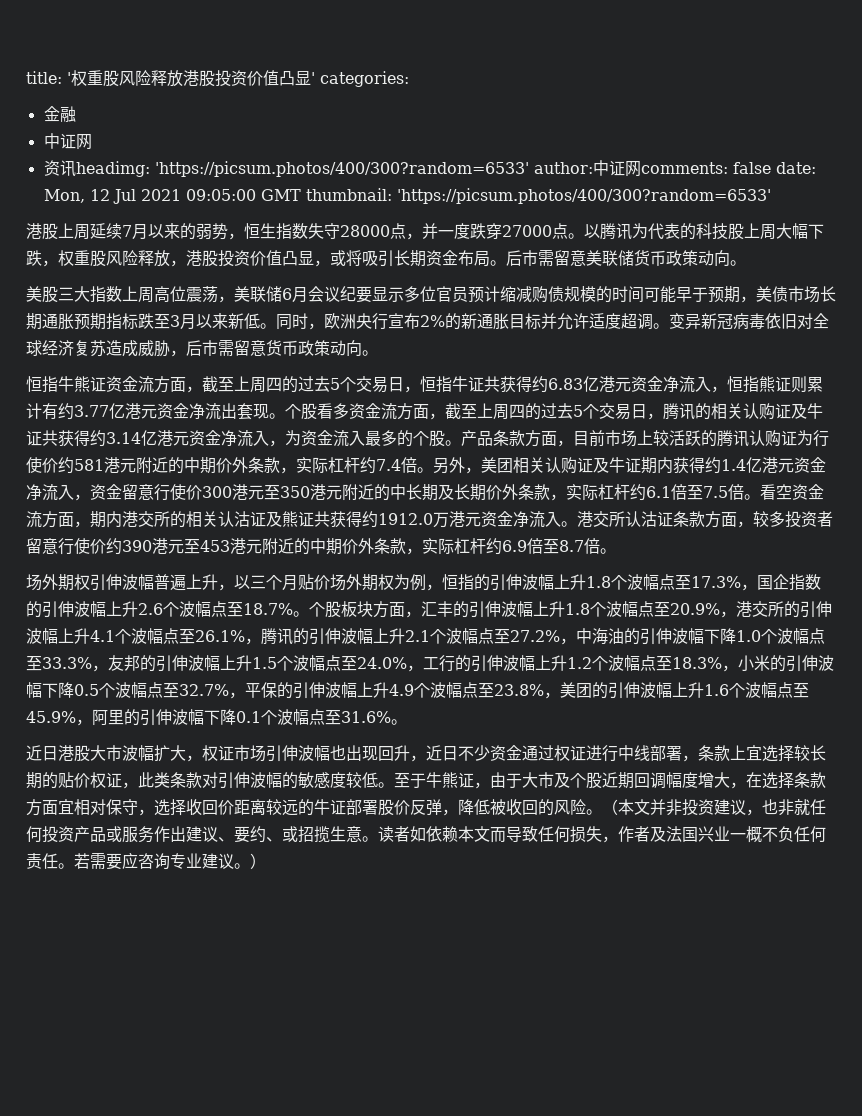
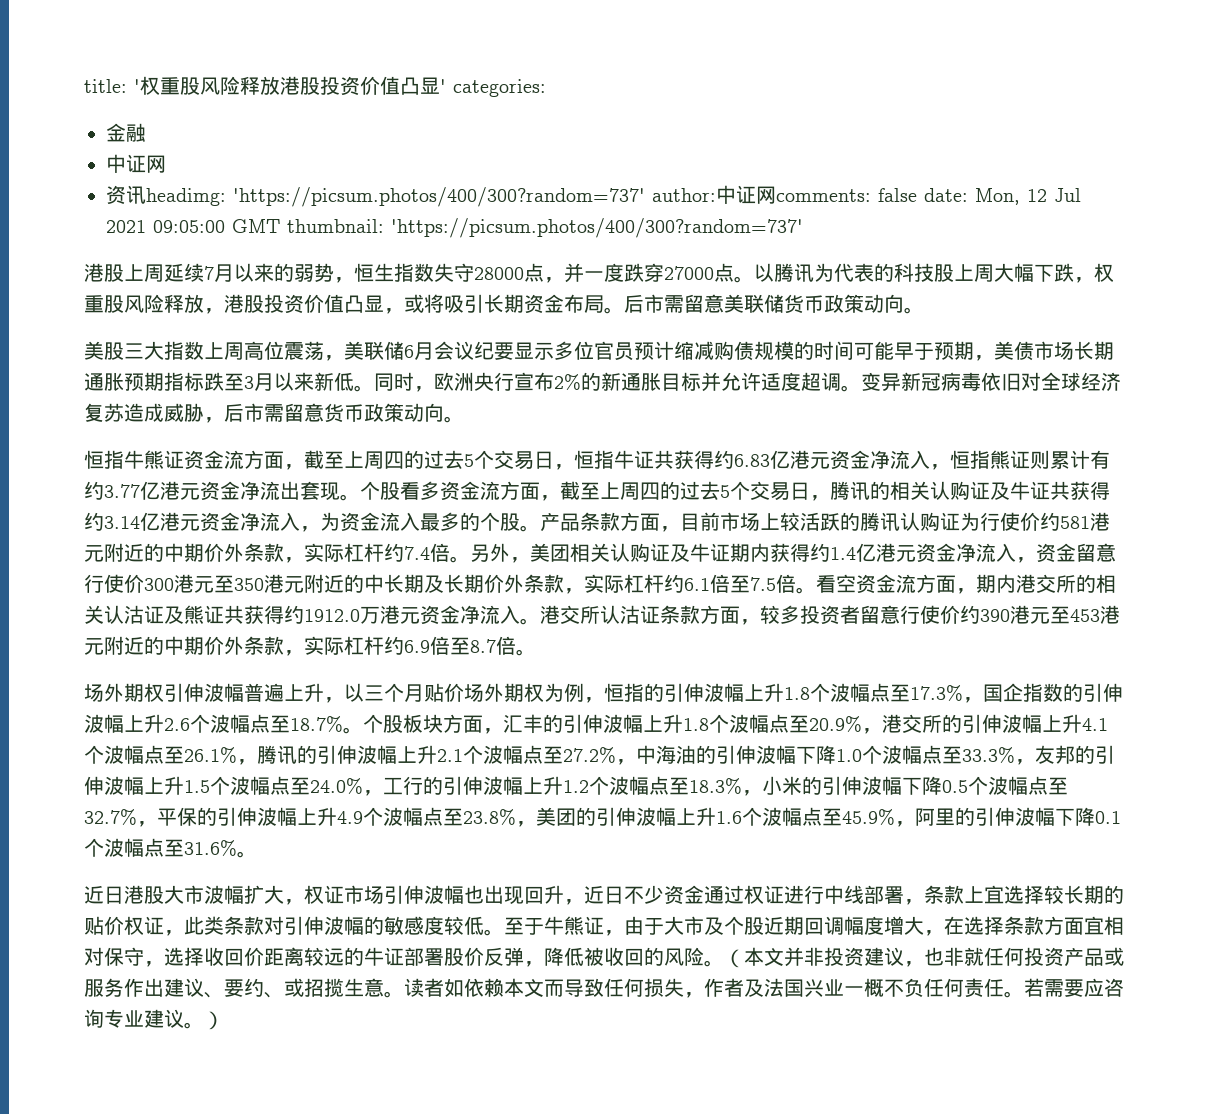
- 资讯headimg: 'https://picsum.photos/400/300?random=6533' author:中证网comments: false date: Mon, 12 Jul 2021 09:05:00 GMT thumbnail: 'https://picsum.photos/400/300?random=6533'
+ 资讯headimg: 'https://picsum.photos/400/300?random=737' author:中证网comments: false date: Mon, 12 Jul 2021 09:05:00 GMT thumbnail: 'https://picsum.photos/400/300?random=737'

